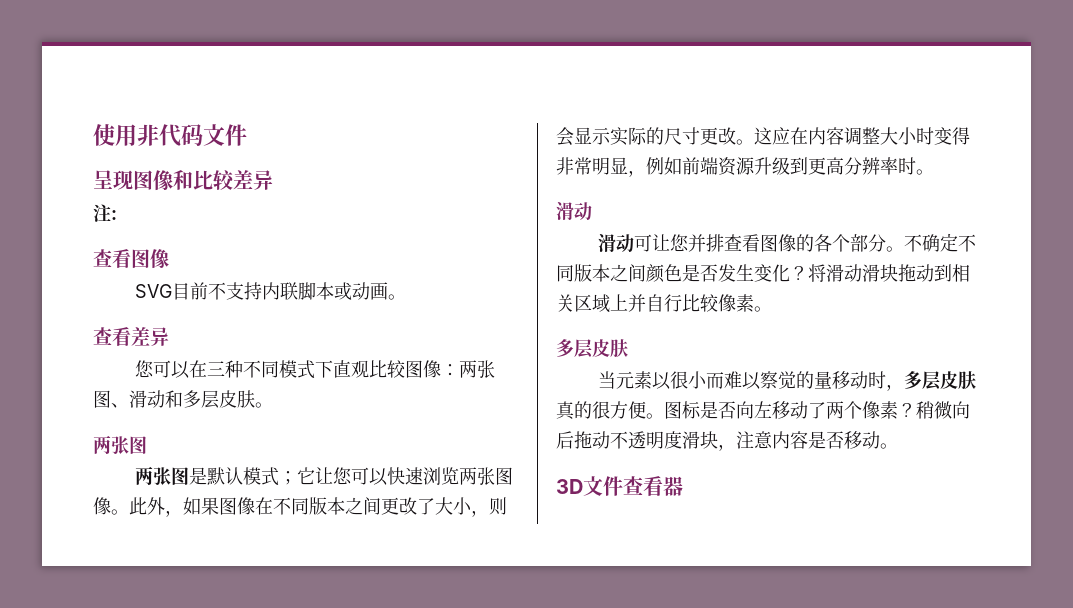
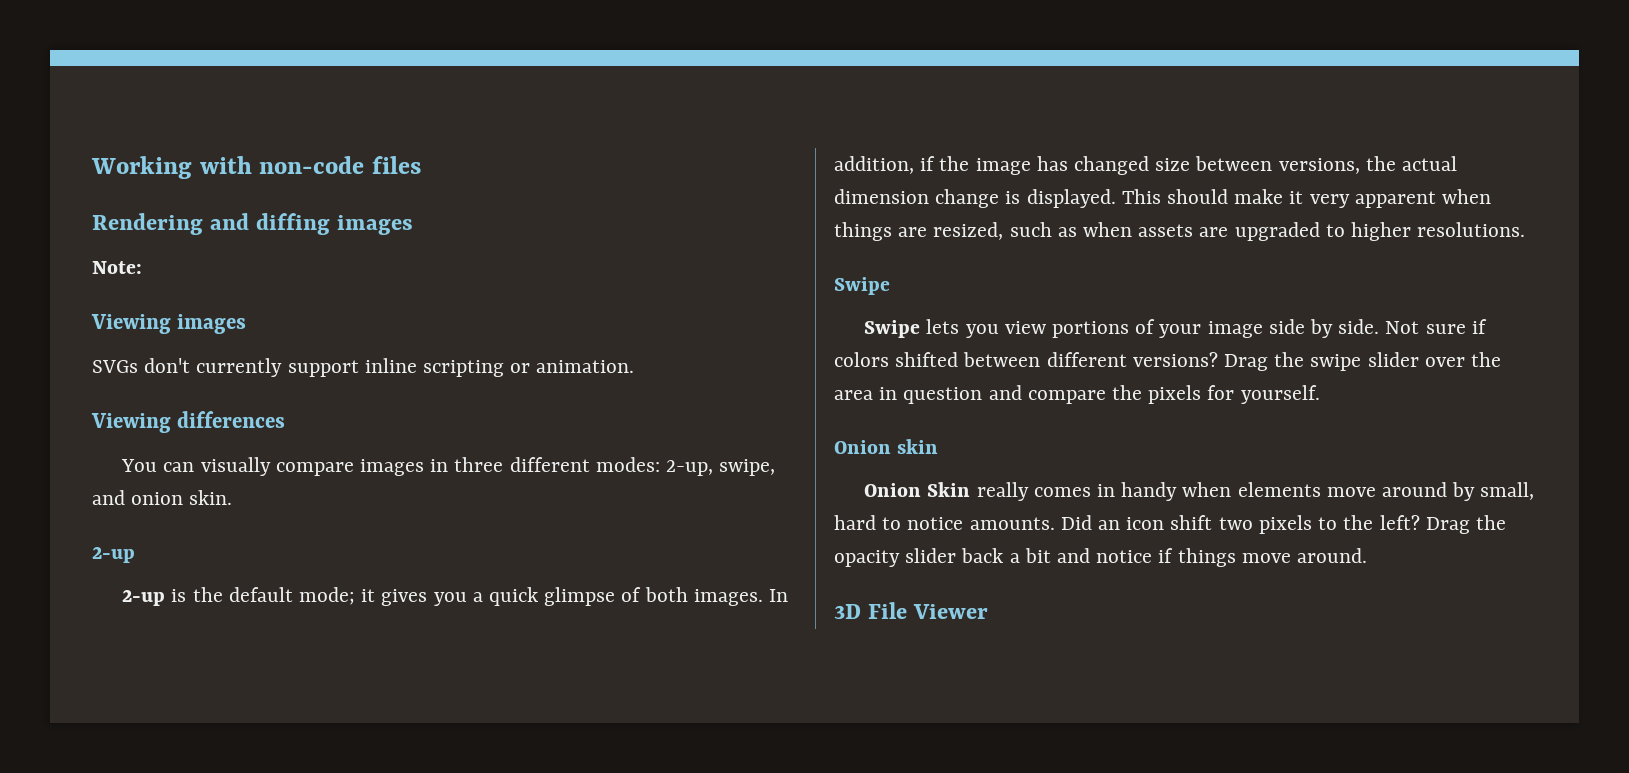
- 使用非代码文件
- 呈现图像和比较差异
- 注:
- 查看图像
- SVG目前不支持内联脚本或动画。
- 查看差异
- 您可以在三种不同模式下直观比较图像：两张图、滑动和多层皮肤。
- 两张图
- 两张图是默认模式；它让您可以快速浏览两张图像。此外，如果图像在不同版本之间更改了大小，则会显示实际的尺寸更改。这应在内容调整大小时变得非常明显，例如前端资源升级到更高分辨率时。
- 滑动
- 滑动可让您并排查看图像的各个部分。不确定不同版本之间颜色是否发生变化？将滑动滑块拖动到相关区域上并自行比较像素。
- 多层皮肤
- 当元素以很小而难以察觉的量移动时，多层皮肤真的很方便。图标是否向左移动了两个像素？稍微向后拖动不透明度滑块，注意内容是否移动。
+ Working with non-code files
+ Rendering and diffing images
+ Note:
+ Viewing images
+ SVGs don't currently support inline scripting or animation.
+ Viewing differences
+ You can visually compare images in three different modes: 2-up, swipe, and onion skin.
+ 2-up
+ 2-up is the default mode; it gives you a quick glimpse of both images. In addition, if the image has changed size between versions, the actual dimension change is displayed. This should make it very apparent when things are resized, such as when assets are upgraded to higher resolutions.
+ Swipe
+ Swipe lets you view portions of your image side by side. Not sure if colors shifted between different versions? Drag the swipe slider over the area in question and compare the pixels for yourself.
+ Onion skin
+ Onion Skin really comes in handy when elements move around by small, hard to notice amounts. Did an icon shift two pixels to the left? Drag the opacity slider back a bit and notice if things move around.
- 3D文件查看器
+ 3D File Viewer

